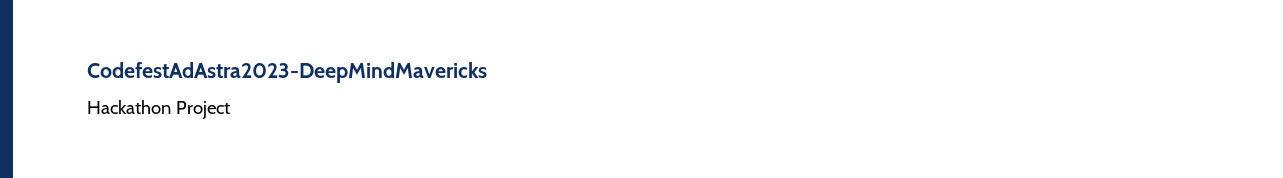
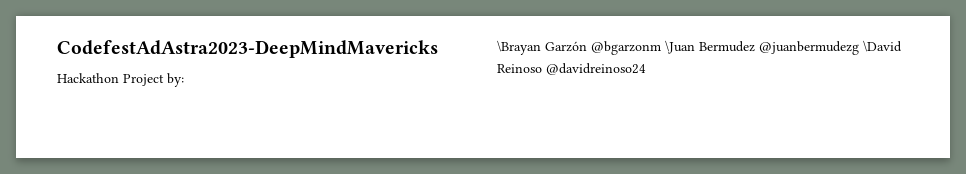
- Hackathon Project
+ Hackathon Project by:
+ \Brayan Garzón @bgarzonm \Juan Bermudez @juanbermudezg \David Reinoso @davidreinoso24

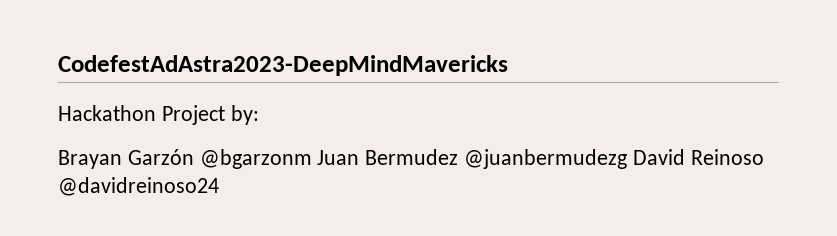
- \Brayan Garzón @bgarzonm \Juan Bermudez @juanbermudezg \David Reinoso @davidreinoso24
+ Brayan Garzón @bgarzonm Juan Bermudez @juanbermudezg David Reinoso @davidreinoso24

